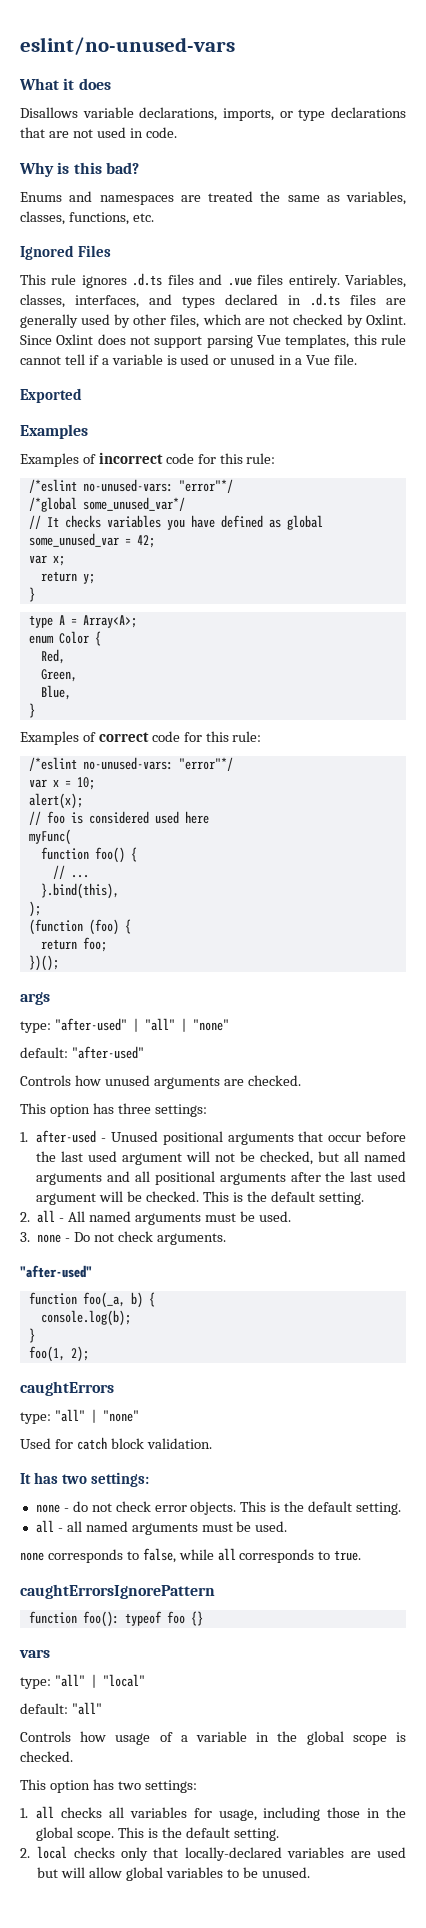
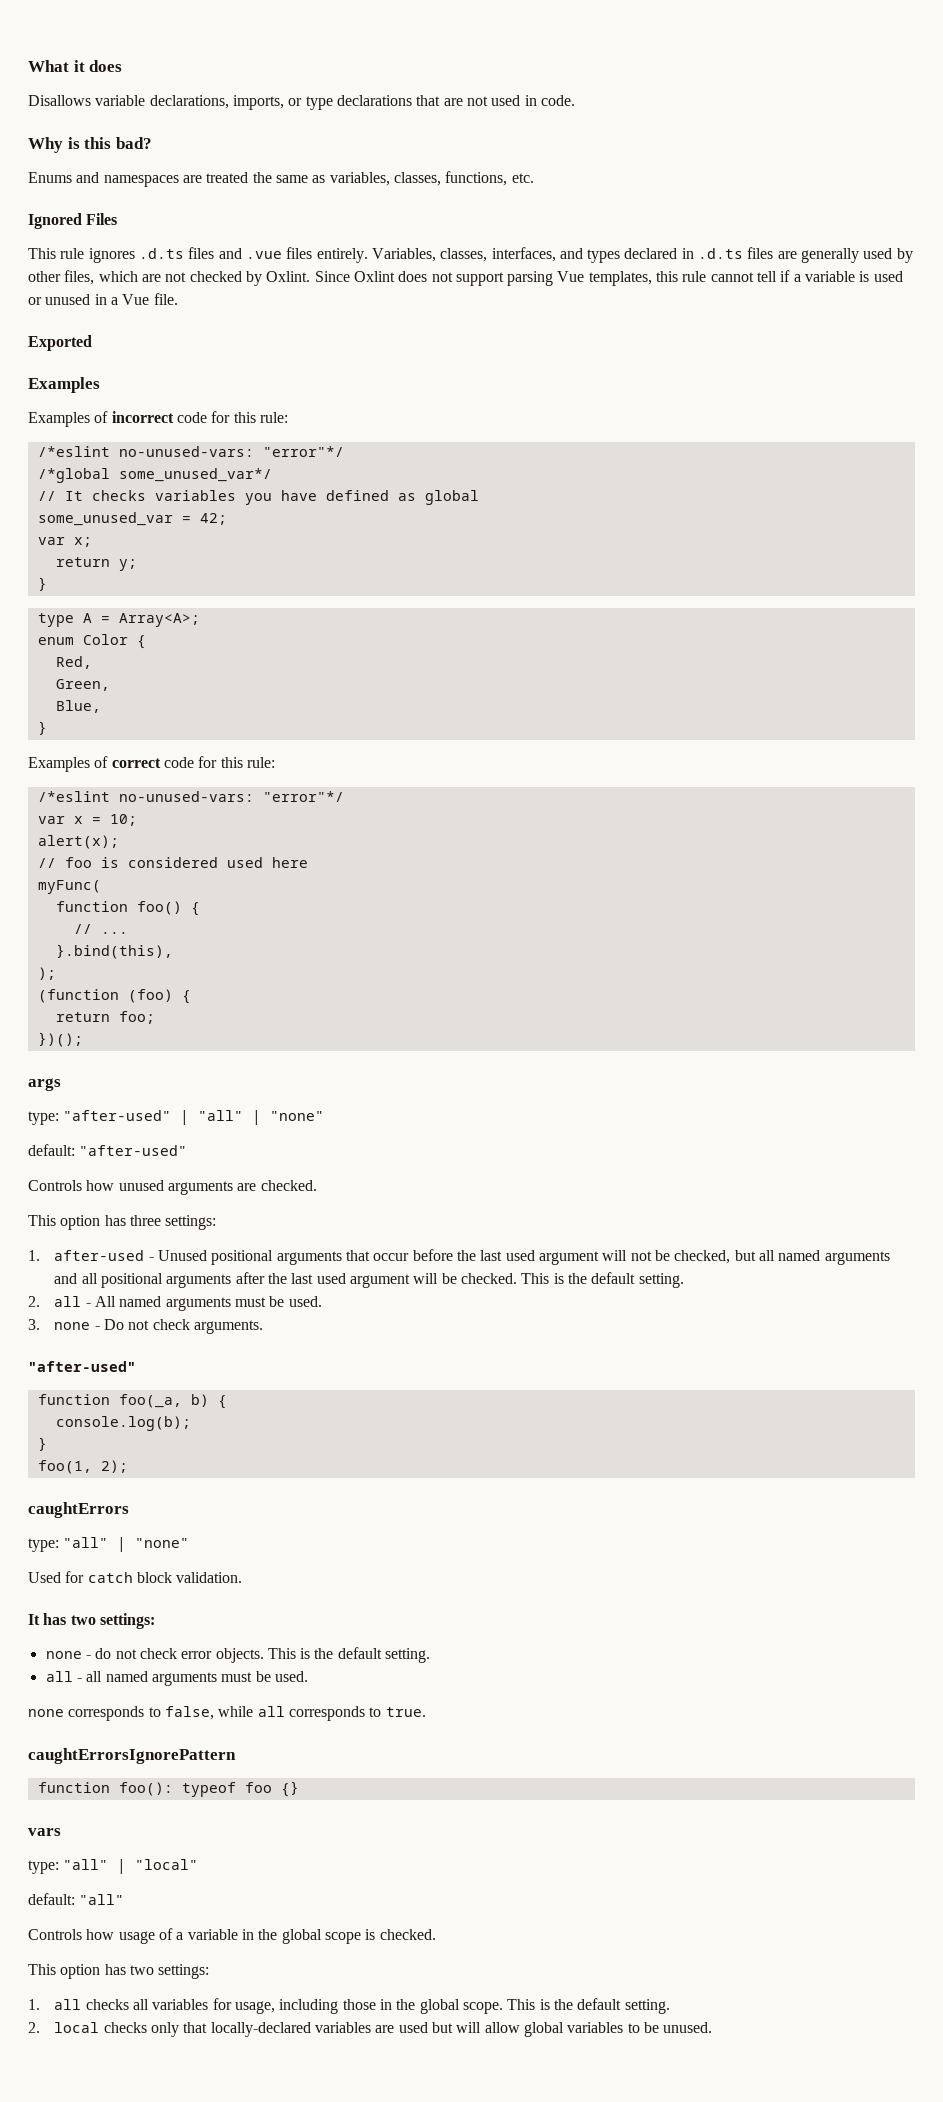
- eslint/no-unused-vars

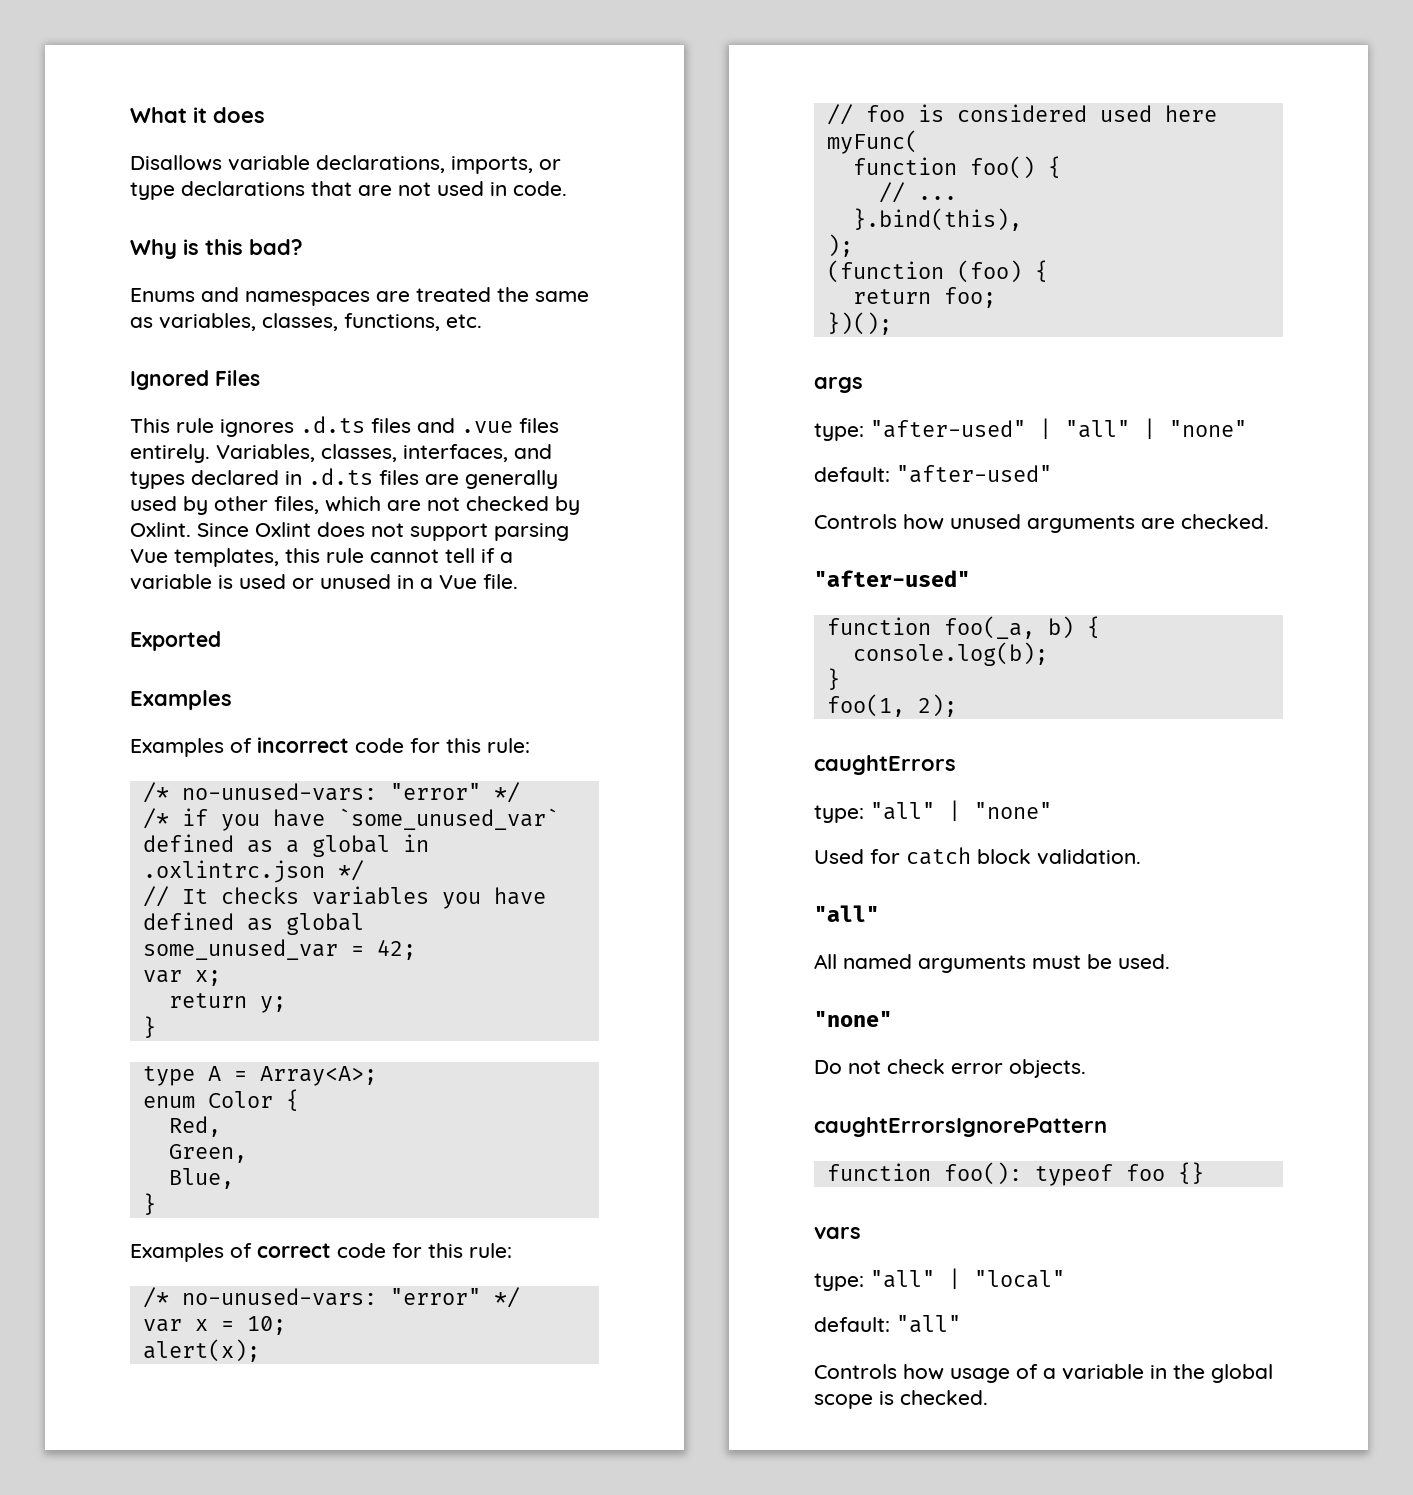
  Examples of incorrect code for this rule:
- /*eslint no-unused-vars: "error"*/
- /*global some_unused_var*/
+ /* no-unused-vars: "error" */
+ /* if you have `some_unused_var` defined as a global in .oxlintrc.json */
  Examples of correct code for this rule:
- /*eslint no-unused-vars: "error"*/
+ /* no-unused-vars: "error" */
- This option has three settings:
- 1. after-used - Unused positional arguments that occur before the last used argument will not be checked, but all named arguments and all positional arguments after the last used argument will be checked. This is the default setting.
- 2. all - All named arguments must be used.
- 3. none - Do not check arguments.
  Used for catch block validation.
- It has two settings:
- none - do not check error objects. This is the default setting.
- all - all named arguments must be used.
- none corresponds to false, while all corresponds to true.
+ "all"
+ All named arguments must be used.
+ "none"
+ Do not check error objects.
- This option has two settings:
- 1. all checks all variables for usage, including those in the global scope. This is the default setting.
- 2. local checks only that locally-declared variables are used but will allow global variables to be unused.

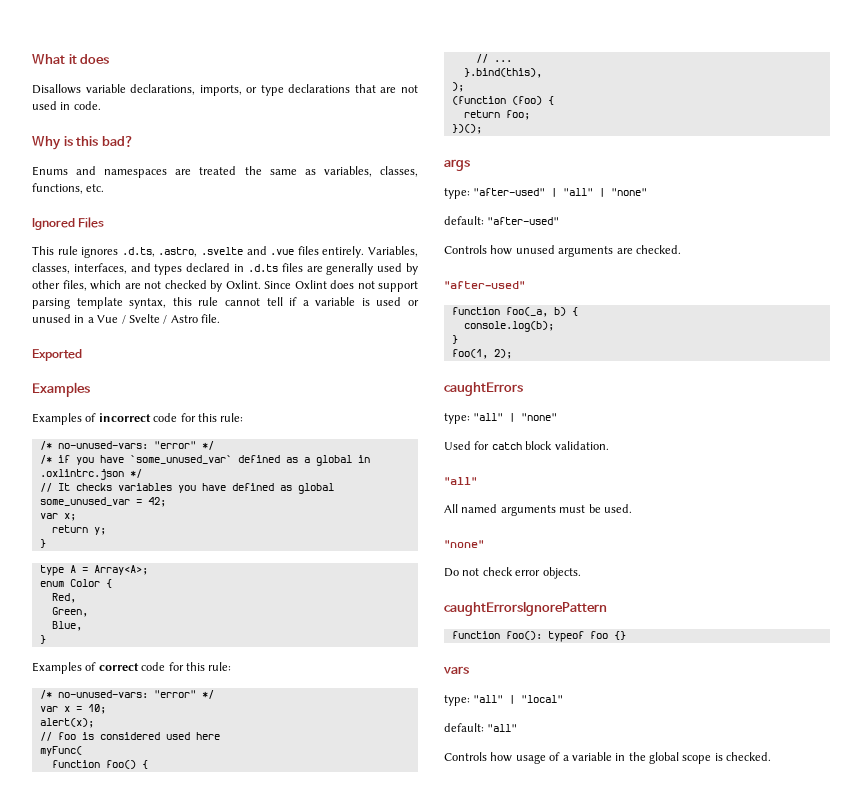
- This rule ignores .d.ts files and .vue files entirely.
+ This rule ignores .d.ts, .astro, .svelte and .vue files entirely.
- Since Oxlint does not support parsing Vue templates, this rule cannot tell if a variable is used or unused in a Vue file.
+ Since Oxlint does not support parsing template syntax, this rule cannot tell if a variable is used or unused in a Vue / Svelte / Astro file.

